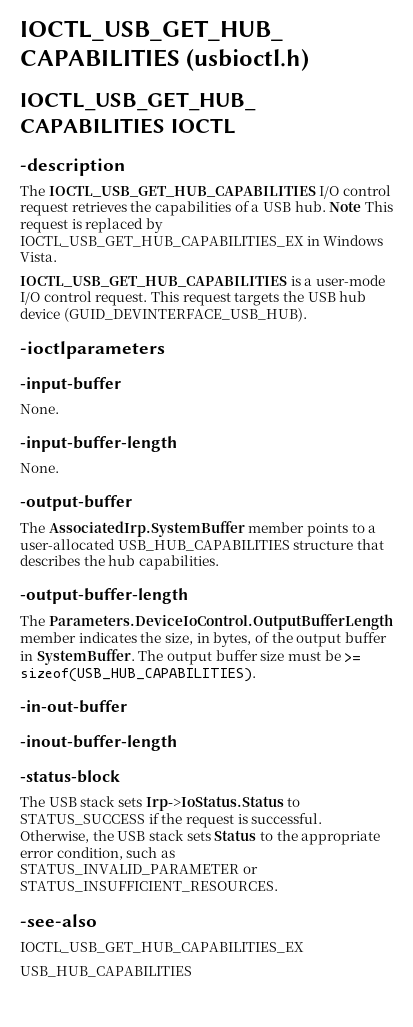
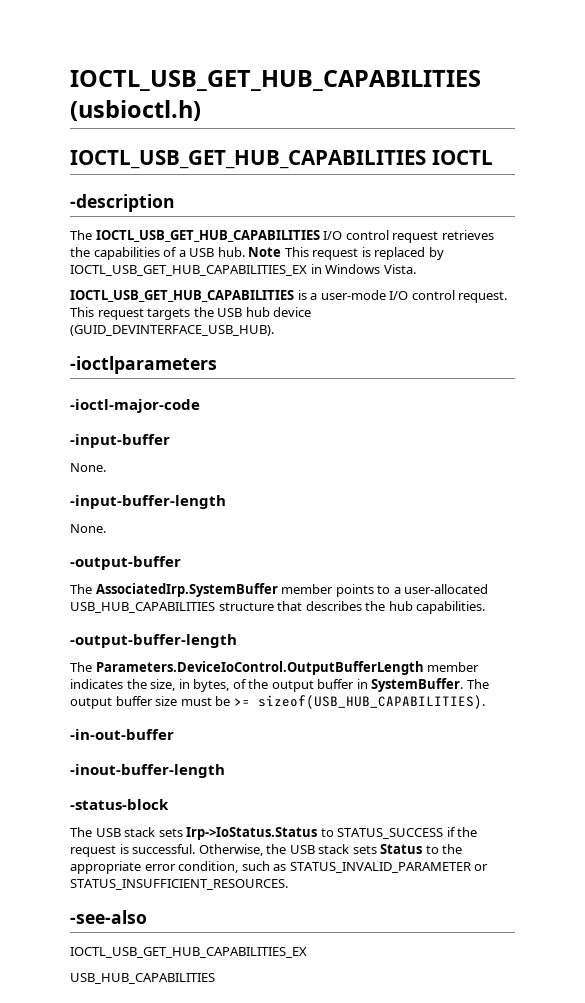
+ -ioctl-major-code

